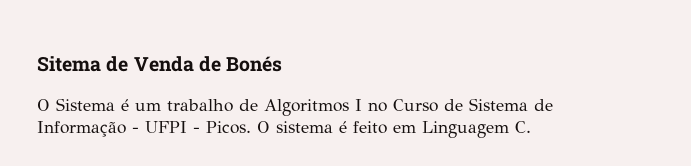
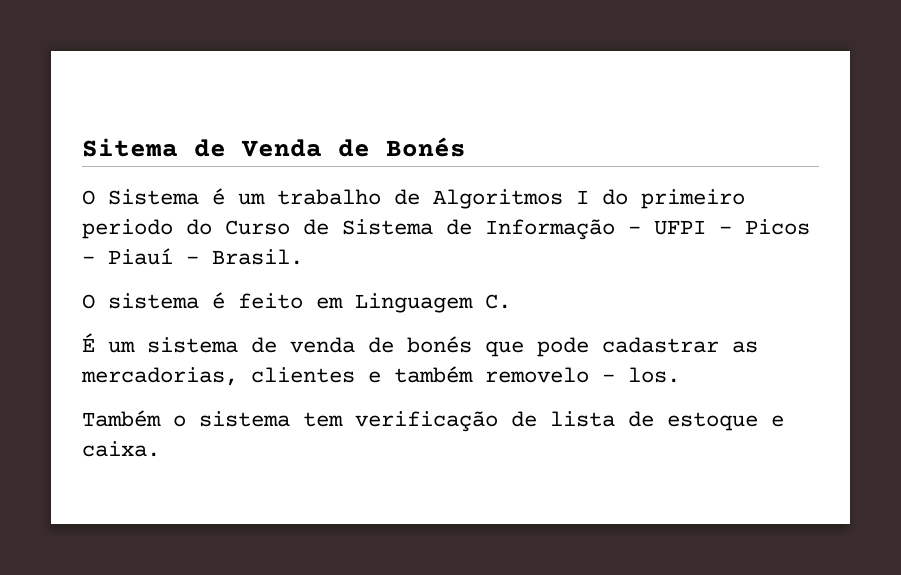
- O Sistema é um trabalho de Algoritmos I no Curso de Sistema de Informação - UFPI - Picos. O sistema é feito em Linguagem C.
+ O Sistema é um trabalho de Algoritmos I do primeiro periodo do Curso de Sistema de Informação - UFPI - Picos - Piauí - Brasil.
+ O sistema é feito em Linguagem C.
+ É um sistema de venda de bonés que pode cadastrar as mercadorias, clientes e também removelo - los.
+ Também o sistema tem verificação de lista de estoque e caixa.

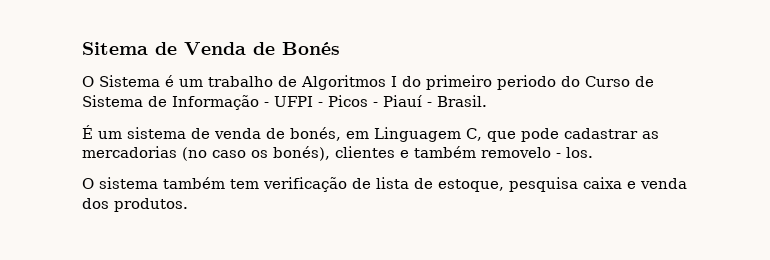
- O sistema é feito em Linguagem C.
- É um sistema de venda de bonés que pode cadastrar as mercadorias, clientes e também removelo - los.
+ É um sistema de venda de bonés, em Linguagem C, que pode cadastrar as mercadorias (no caso os bonés), clientes e também removelo - los.
- Também o sistema tem verificação de lista de estoque e caixa.
+ O sistema também tem verificação de lista de estoque, pesquisa caixa e venda dos produtos.

